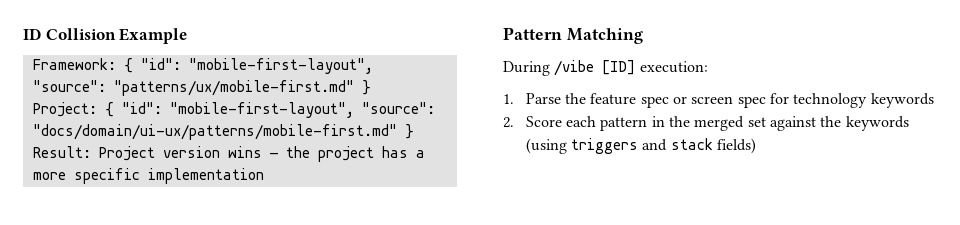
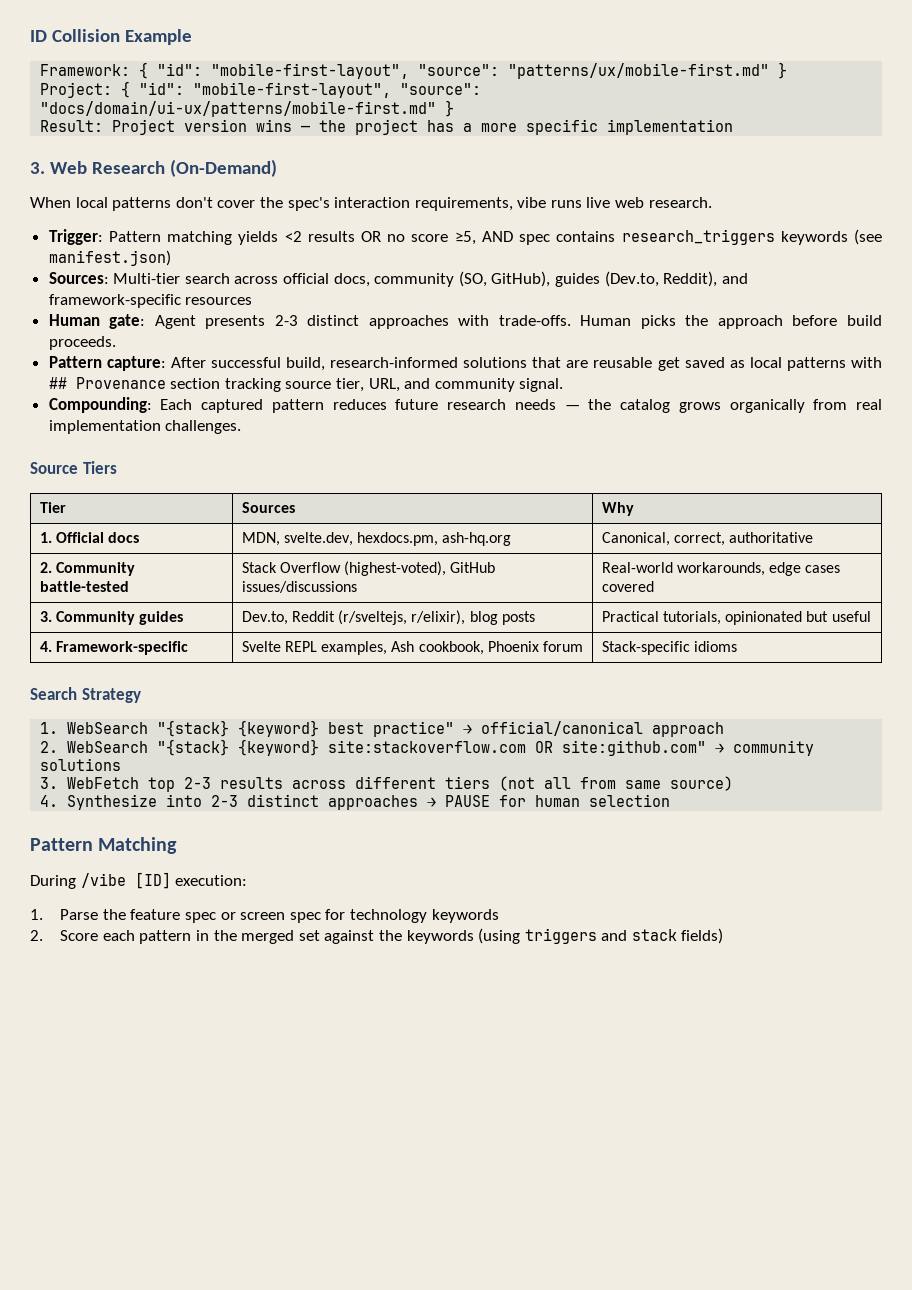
+ 3. Web Research (On-Demand)
+ When local patterns don't cover the spec's interaction requirements, vibe runs live web research.
+ Trigger: Pattern matching yields <2 results OR no score ≥5, AND spec contains research_triggers keywords (see manifest.json)
+ Sources: Multi-tier search across official docs, community (SO, GitHub), guides (Dev.to, Reddit), and framework-specific resources
+ Human gate: Agent presents 2-3 distinct approaches with trade-offs. Human picks the approach before build proceeds.
+ Pattern capture: After successful build, research-informed solutions that are reusable get saved as local patterns with ## Provenance section tracking source tier, URL, and community signal.
+ Compounding: Each captured pattern reduces future research needs — the catalog grows organically from real implementation challenges.
+ Source Tiers
+ Tier | Sources | Why
+ 1. Official docs | MDN, svelte.dev, hexdocs.pm, ash-hq.org | Canonical, correct, authoritative
+ 2. Community battle-tested | Stack Overflow (highest-voted), GitHub issues/discussions | Real-world workarounds, edge cases covered
+ 3. Community guides | Dev.to, Reddit (r/sveltejs, r/elixir), blog posts | Practical tutorials, opinionated but useful
+ 4. Framework-specific | Svelte REPL examples, Ash cookbook, Phoenix forum | Stack-specific idioms
+ Search Strategy
+ 1. WebSearch "{stack} {keyword} best practice" → official/canonical approach
+ 2. WebSearch "{stack} {keyword} site:stackoverflow.com OR site:github.com" → community solutions
+ 3. WebFetch top 2-3 results across different tiers (not all from same source)
+ 4. Synthesize into 2-3 distinct approaches → PAUSE for human selection

